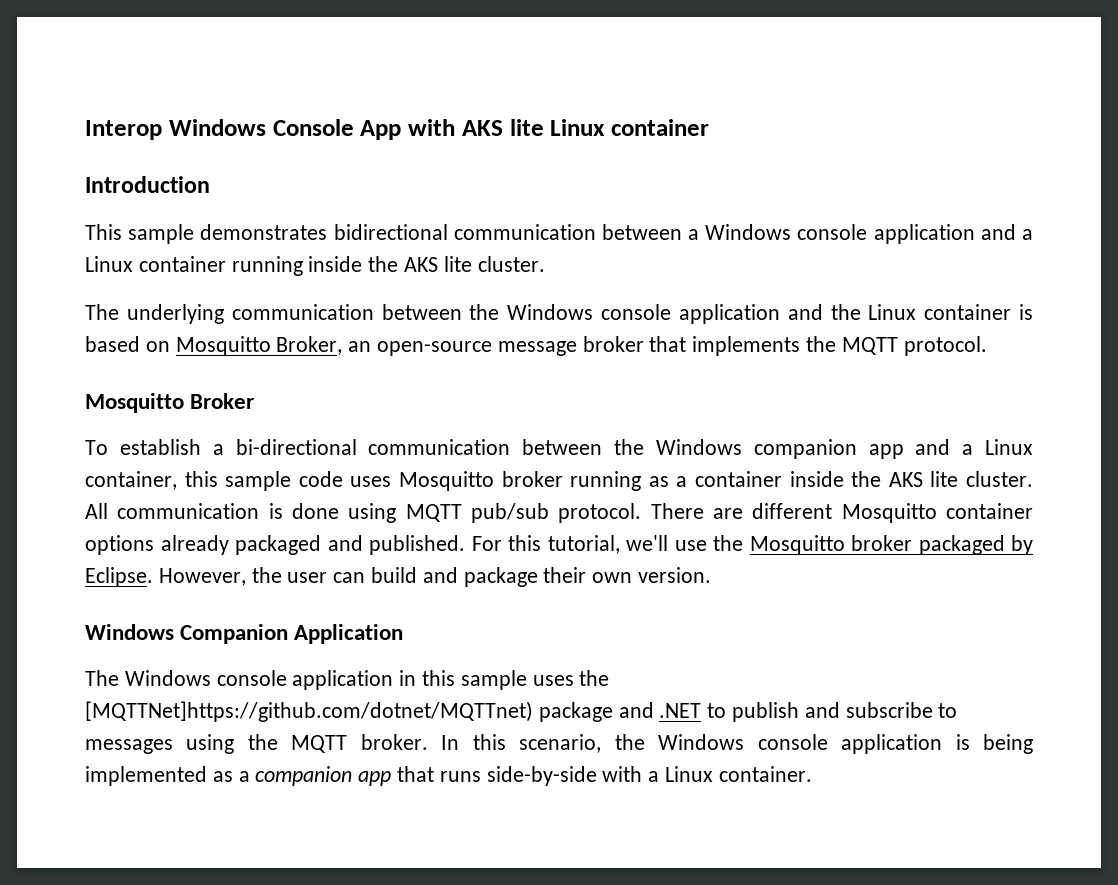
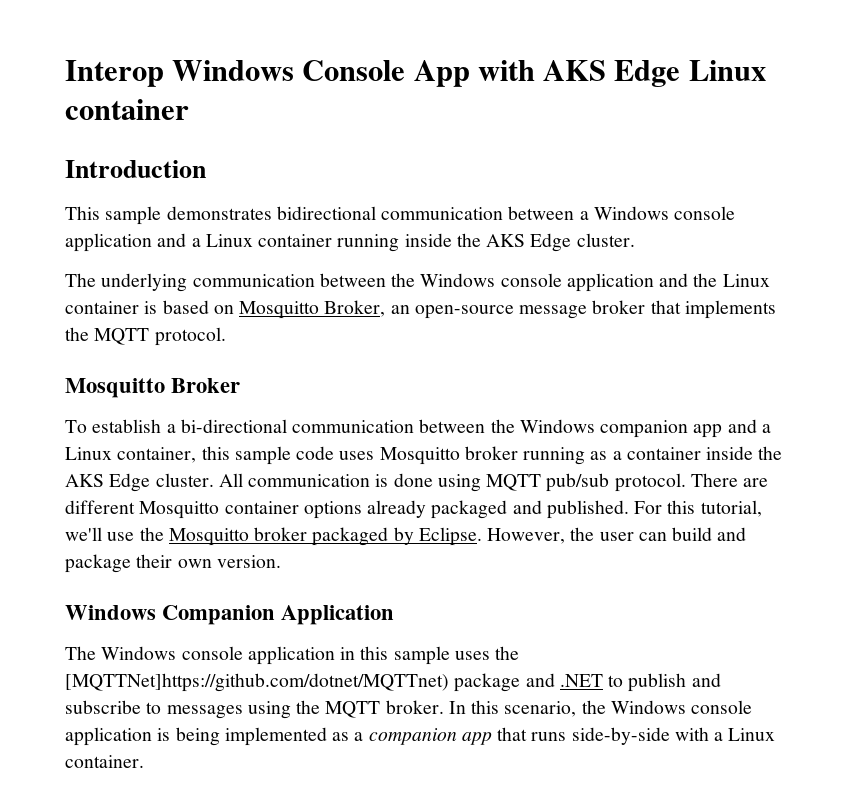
- Interop Windows Console App with AKS lite Linux container
+ Interop Windows Console App with AKS Edge Linux container
- This sample demonstrates bidirectional communication between a Windows console application and a Linux container running inside the AKS lite cluster.
+ This sample demonstrates bidirectional communication between a Windows console application and a Linux container running inside the AKS Edge cluster.
- To establish a bi-directional communication between the Windows companion app and a Linux container, this sample code uses Mosquitto broker running as a container inside the AKS lite cluster.
+ To establish a bi-directional communication between the Windows companion app and a Linux container, this sample code uses Mosquitto broker running as a container inside the AKS Edge cluster.

